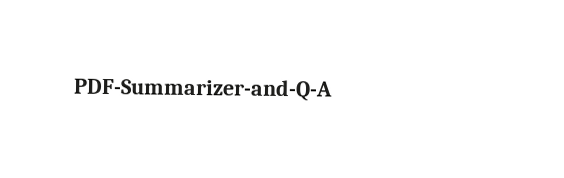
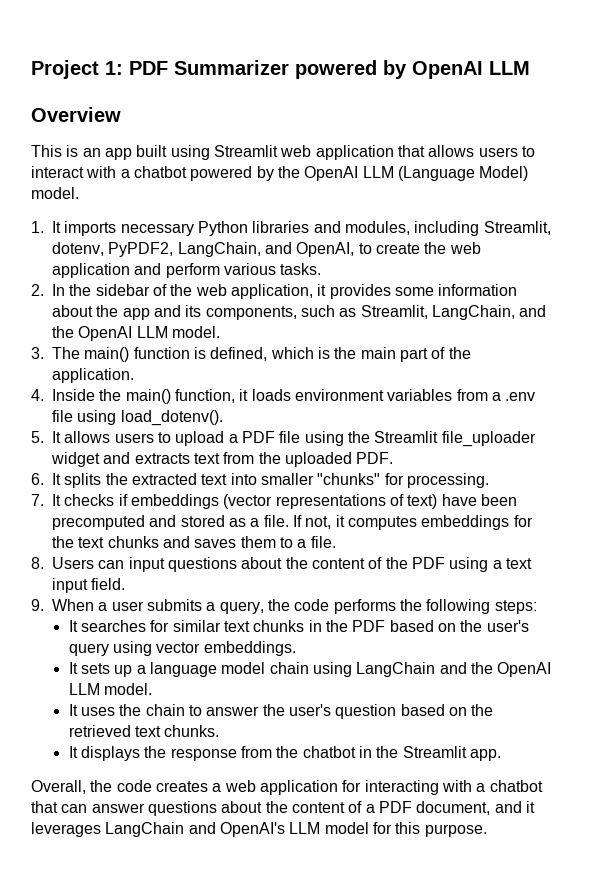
- PDF-Summarizer-and-Q-A
+ Project 1: PDF Summarizer powered by OpenAI LLM
+ Overview
+ This is an app built using Streamlit web application that allows users to interact with a chatbot powered by the OpenAI LLM (Language Model) model.
+ 1. It imports necessary Python libraries and modules, including Streamlit, dotenv, PyPDF2, LangChain, and OpenAI, to create the web application and perform various tasks.
+ 2. In the sidebar of the web application, it provides some information about the app and its components, such as Streamlit, LangChain, and the OpenAI LLM model.
+ 3. The main() function is defined, which is the main part of the application.
+ 4. Inside the main() function, it loads environment variables from a .env file using load_dotenv().
+ 5. It allows users to upload a PDF file using the Streamlit file_uploader widget and extracts text from the uploaded PDF.
+ 6. It splits the extracted text into smaller "chunks" for processing.
+ 7. It checks if embeddings (vector representations of text) have been precomputed and stored as a file. If not, it computes embeddings for the text chunks and saves them to a file.
+ 8. Users can input questions about the content of the PDF using a text input field.
+ 9. When a user submits a query, the code performs the following steps:
+ It searches for similar text chunks in the PDF based on the user's query using vector embeddings.
+ It sets up a language model chain using LangChain and the OpenAI LLM model.
+ It uses the chain to answer the user's question based on the retrieved text chunks.
+ It displays the response from the chatbot in the Streamlit app.
+ Overall, the code creates a web application for interacting with a chatbot that can answer questions about the content of a PDF document, and it leverages LangChain and OpenAI's LLM model for this purpose.

